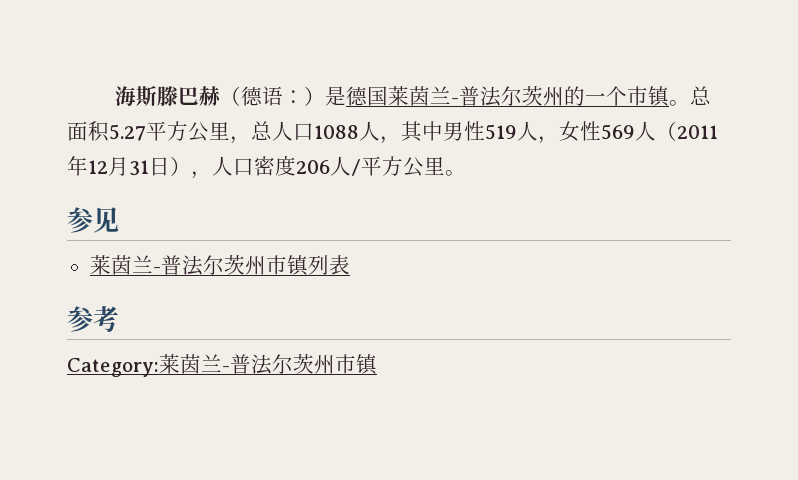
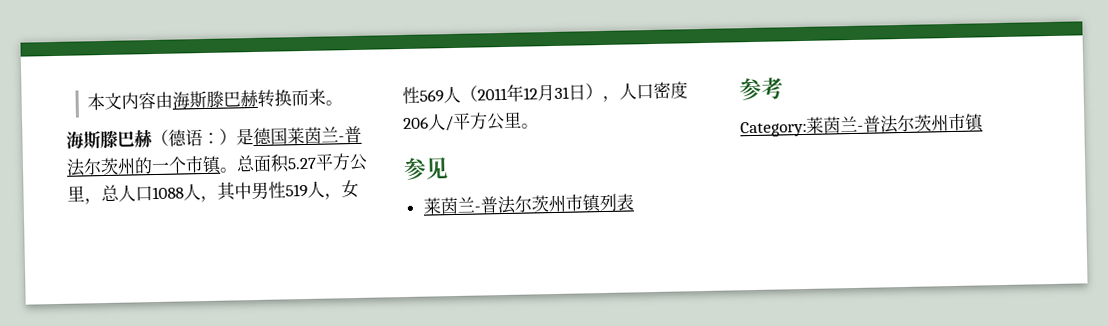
+ 本文内容由海斯滕巴赫转换而来。

